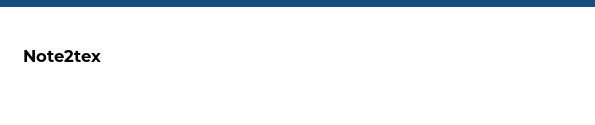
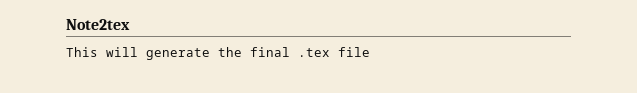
+ This will generate the final .tex file

